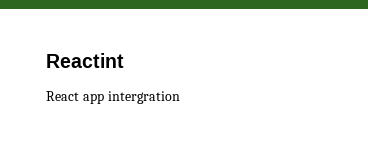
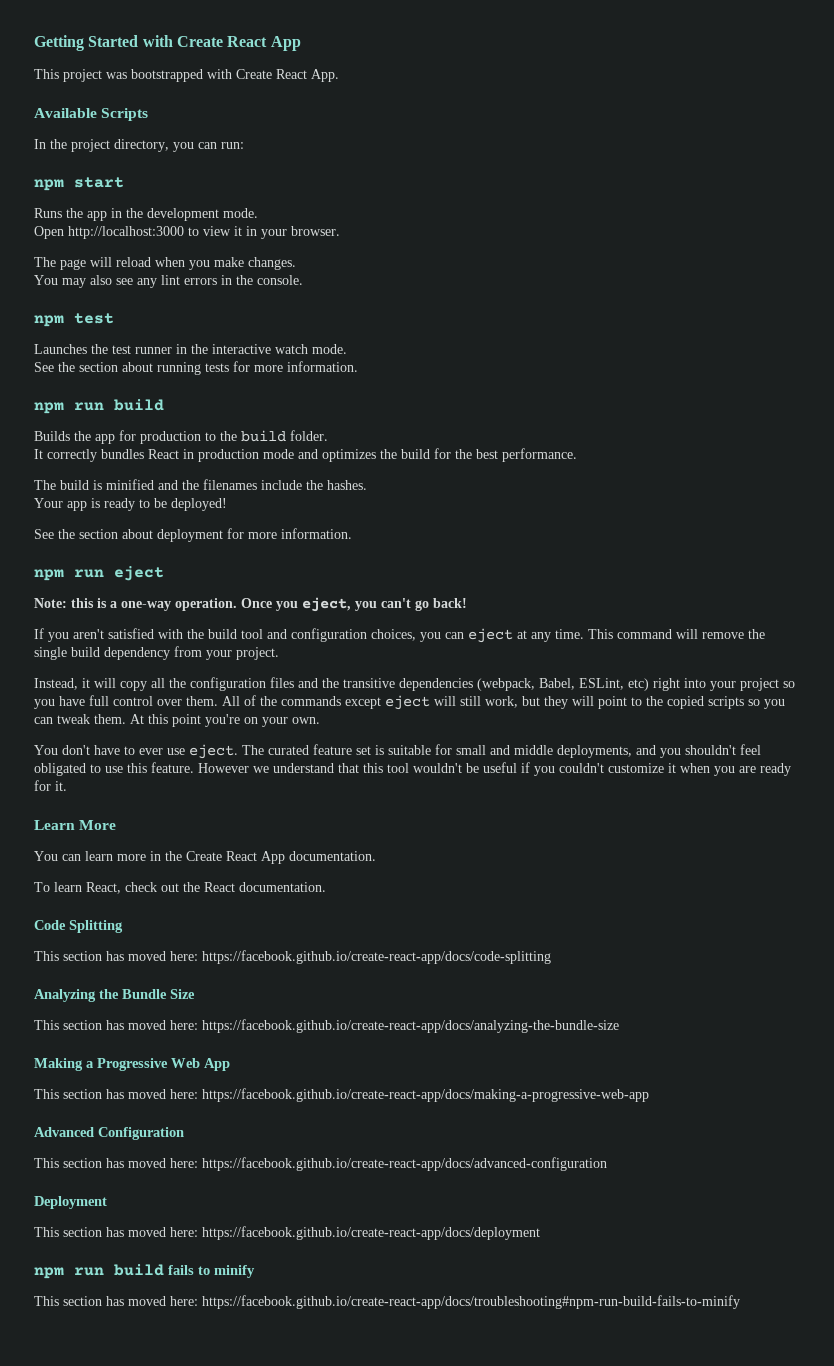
- Reactint
- React app intergration
+ Getting Started with Create React App
+ This project was bootstrapped with Create React App.
+ Available Scripts
+ In the project directory, you can run:
+ npm start
+ Runs the app in the development mode.
+ Open http://localhost:3000 to view it in your browser.
+ The page will reload when you make changes.
+ You may also see any lint errors in the console.
+ npm test
+ Launches the test runner in the interactive watch mode.
+ See the section about running tests for more information.
+ npm run build
+ Builds the app for production to the build folder.
+ It correctly bundles React in production mode and optimizes the build for the best performance.
+ The build is minified and the filenames include the hashes.
+ Your app is ready to be deployed!
+ See the section about deployment for more information.
+ npm run eject
+ Note: this is a one-way operation. Once you eject, you can't go back!
+ If you aren't satisfied with the build tool and configuration choices, you can eject at any time. This command will remove the single build dependency from your project.
+ Instead, it will copy all the configuration files and the transitive dependencies (webpack, Babel, ESLint, etc) right into your project so you have full control over them. All of the commands except eject will still work, but they will point to the copied scripts so you can tweak them. At this point you're on your own.
+ You don't have to ever use eject. The curated feature set is suitable for small and middle deployments, and you shouldn't feel obligated to use this feature. However we understand that this tool wouldn't be useful if you couldn't customize it when you are ready for it.
+ Learn More
+ You can learn more in the Create React App documentation.
+ To learn React, check out the React documentation.
+ Code Splitting
+ This section has moved here: https://facebook.github.io/create-react-app/docs/code-splitting
+ Analyzing the Bundle Size
+ This section has moved here: https://facebook.github.io/create-react-app/docs/analyzing-the-bundle-size
+ Making a Progressive Web App
+ This section has moved here: https://facebook.github.io/create-react-app/docs/making-a-progressive-web-app
+ Advanced Configuration
+ This section has moved here: https://facebook.github.io/create-react-app/docs/advanced-configuration
+ Deployment
+ This section has moved here: https://facebook.github.io/create-react-app/docs/deployment
+ npm run build fails to minify
+ This section has moved here: https://facebook.github.io/create-react-app/docs/troubleshooting#npm-run-build-fails-to-minify

